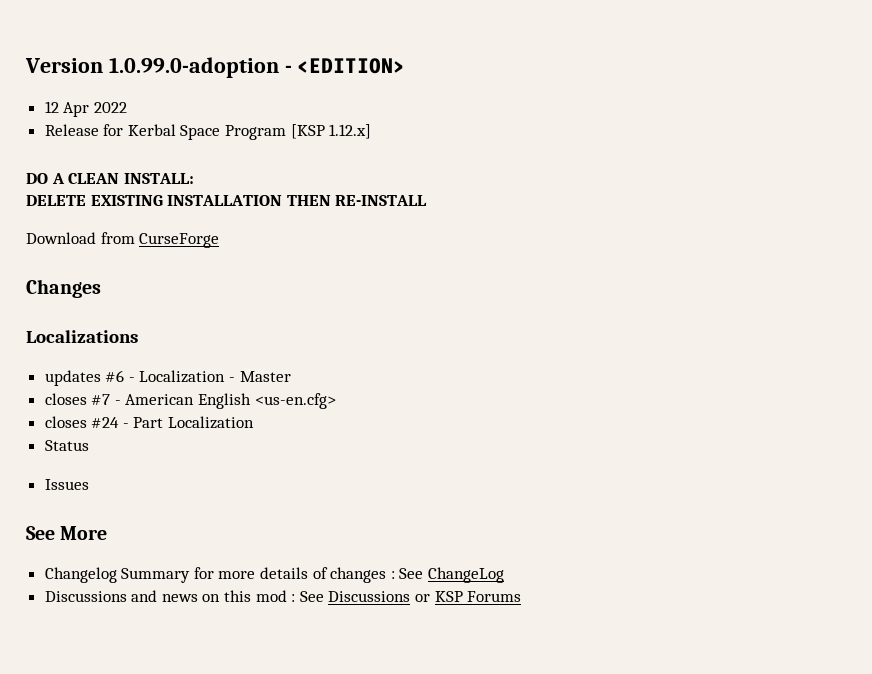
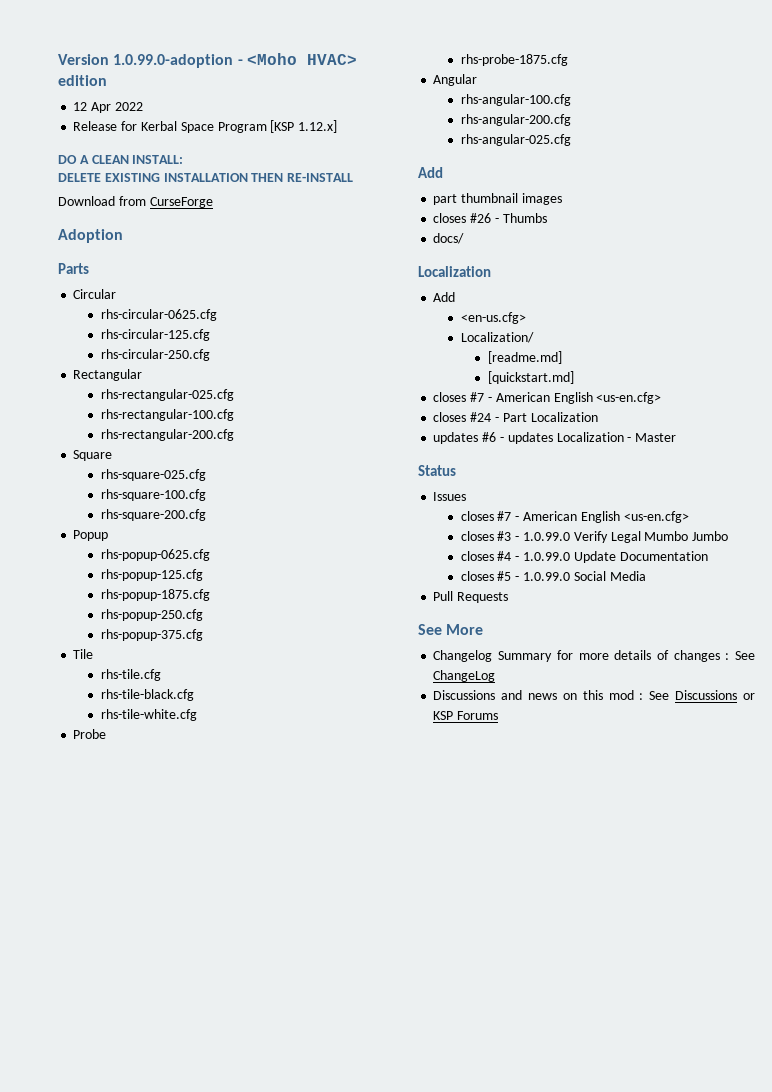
- Version 1.0.99.0-adoption - <EDITION>
+ Version 1.0.99.0-adoption - <Moho HVAC> edition
- Changes
- Localizations
- updates #6 - Localization - Master
+ Adoption
+ Parts
+ Circular
+ rhs-circular-0625.cfg
+ rhs-circular-125.cfg
+ rhs-circular-250.cfg
+ Rectangular
+ rhs-rectangular-025.cfg
+ rhs-rectangular-100.cfg
+ rhs-rectangular-200.cfg
+ Square
+ rhs-square-025.cfg
+ rhs-square-100.cfg
+ rhs-square-200.cfg
+ Popup
+ rhs-popup-0625.cfg
+ rhs-popup-125.cfg
+ rhs-popup-1875.cfg
+ rhs-popup-250.cfg
+ rhs-popup-375.cfg
+ Tile
+ rhs-tile.cfg
+ rhs-tile-black.cfg
+ rhs-tile-white.cfg
+ Probe
+ rhs-probe-1875.cfg
+ Angular
+ rhs-angular-100.cfg
+ rhs-angular-200.cfg
+ rhs-angular-025.cfg
+ Add
+ part thumbnail images
+ closes #26 - Thumbs
+ docs/
+ Localization
+ Add
+ <en-us.cfg>
+ Localization/
+ [readme.md]
+ [quickstart.md]
+ updates #6 - updates Localization - Master
  Status
  Issues
+ closes #7 - American English <us-en.cfg>
+ closes #3 - 1.0.99.0 Verify Legal Mumbo Jumbo
+ closes #4 - 1.0.99.0 Update Documentation
+ closes #5 - 1.0.99.0 Social Media
+ Pull Requests

